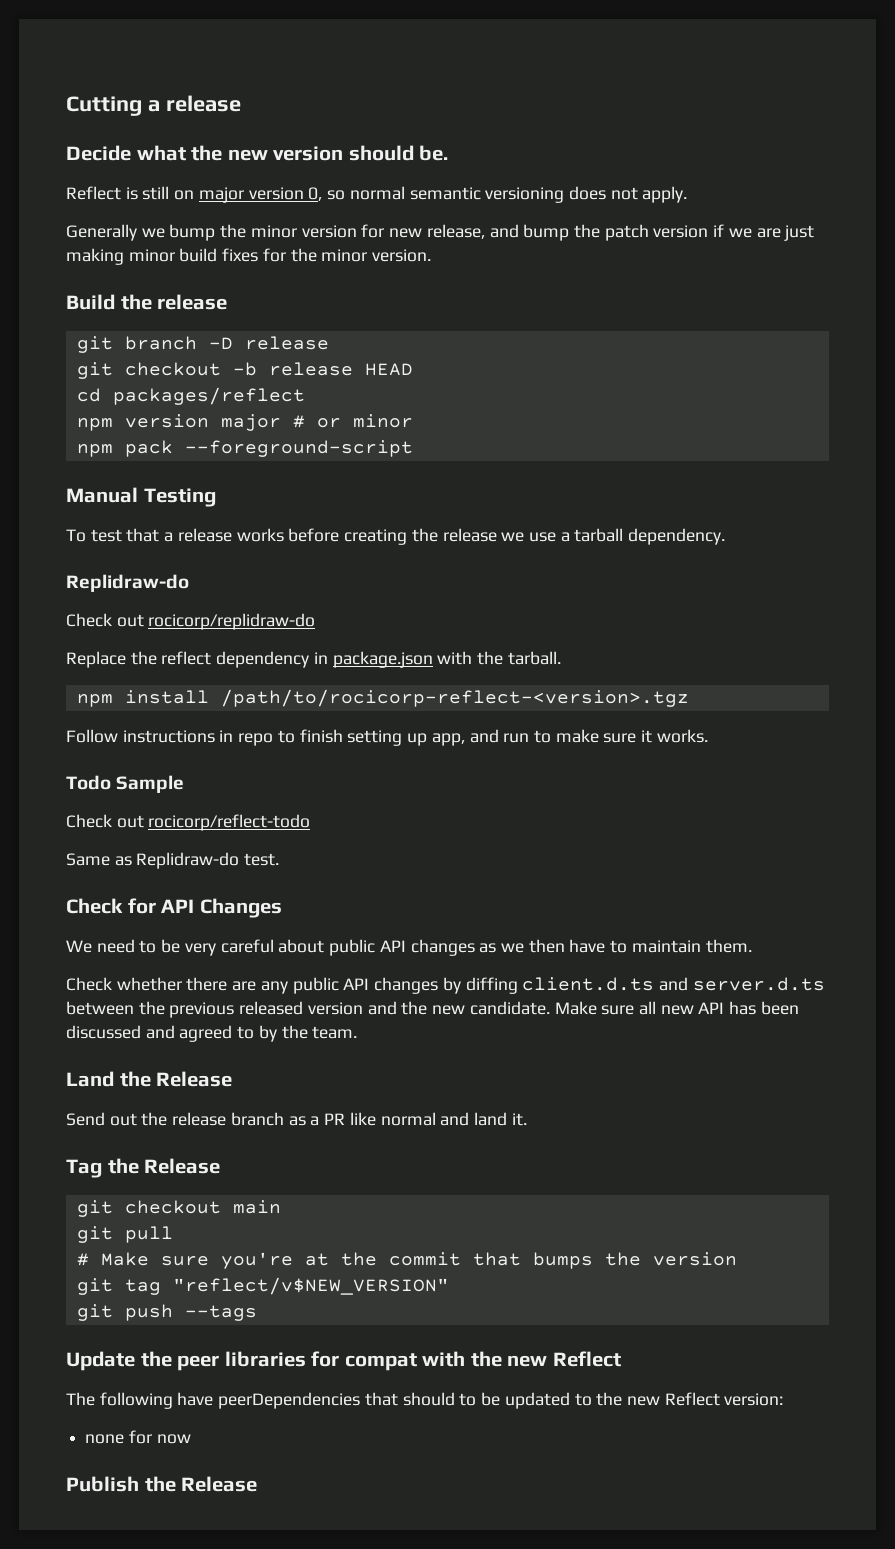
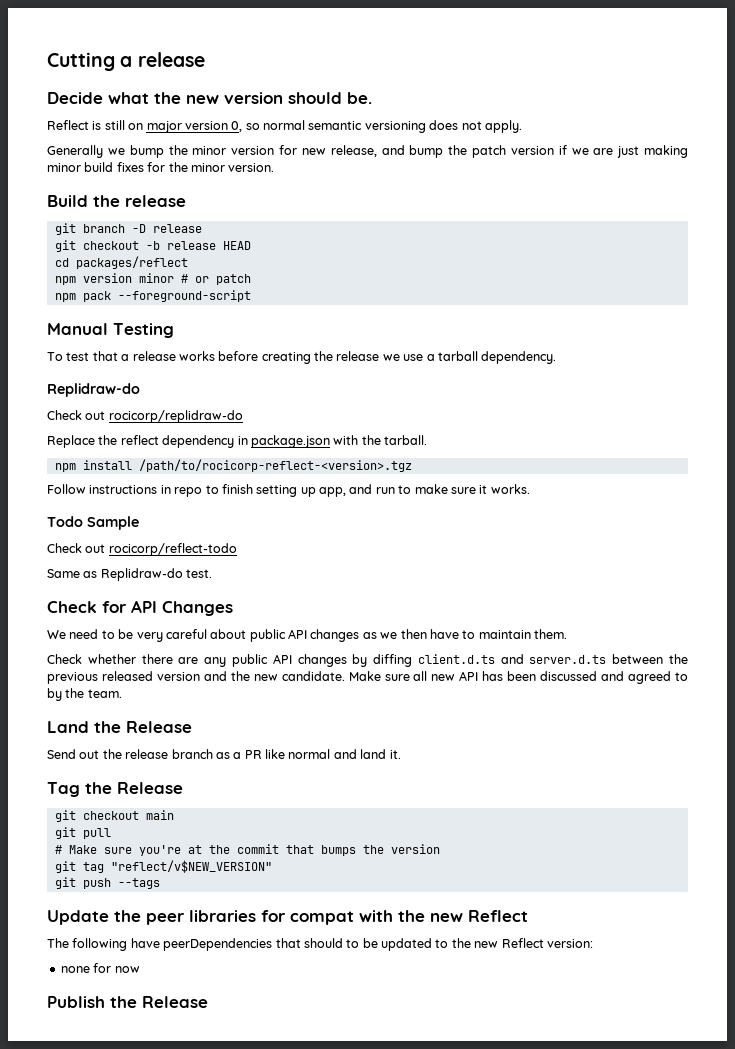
- npm version major # or minor
+ npm version minor # or patch

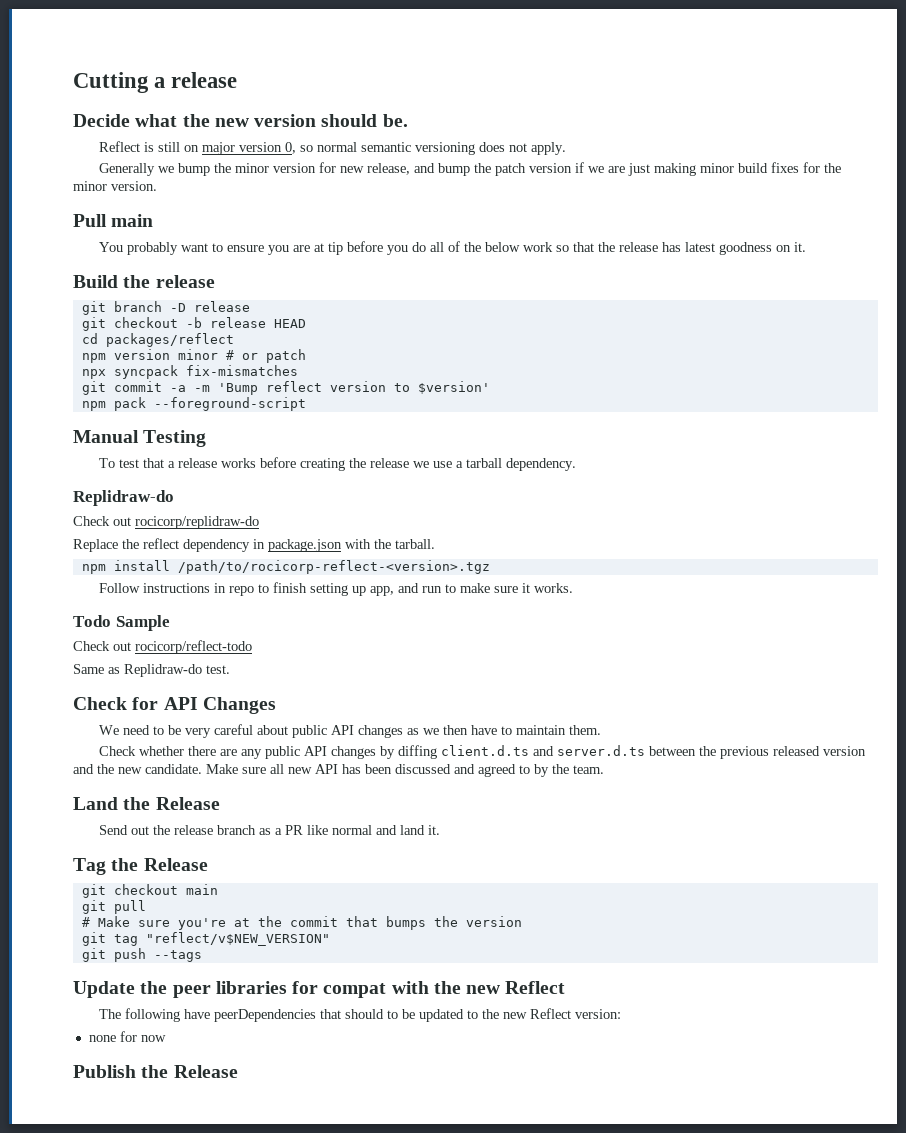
+ Pull main
+ You probably want to ensure you are at tip before you do all of the below work so that the release has latest goodness on it.
+ npx syncpack fix-mismatches
+ git commit -a -m 'Bump reflect version to $version'

